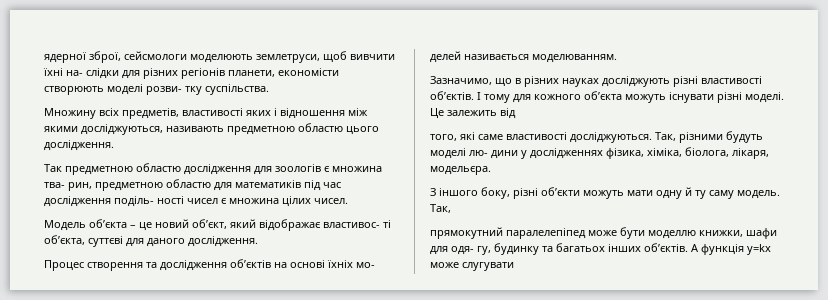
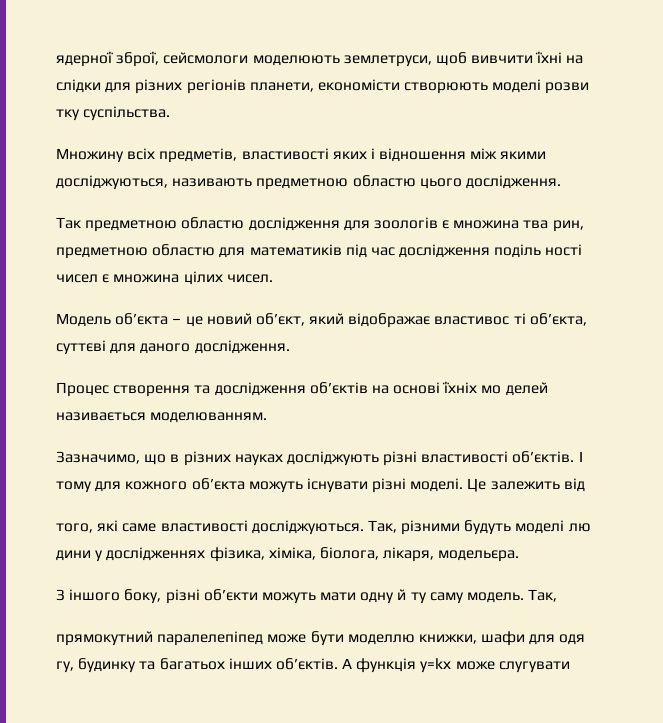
- ядерної зброї, сейсмологи моделюють землетруси, щоб вивчити їхні на- слідки для різних регіонів планети, економісти створюють моделі розви- тку суспільства.
+ ядерної зброї, сейсмологи моделюють землетруси, щоб вивчити їхні на слідки для різних регіонів планети, економісти створюють моделі розви тку суспільства.
- Так предметною областю дослідження для зоологів є множина тва- рин, предметною областю для математиків під час дослідження поділь- ності чисел є множина цілих чисел.
+ Так предметною областю дослідження для зоологів є множина тва рин, предметною областю для математиків під час дослідження поділь ності чисел є множина цілих чисел.
- Модель об’єкта – це новий об’єкт, який відображає властивос- ті об’єкта, суттєві для даного дослідження.
+ Модель об’єкта – це новий об’єкт, який відображає властивос ті об’єкта, суттєві для даного дослідження.
- Процес створення та дослідження об’єктів на основі їхніх мо- делей називається моделюванням.
+ Процес створення та дослідження об’єктів на основі їхніх мо делей називається моделюванням.
- Так, різними будуть моделі лю- дини у дослідженнях фізика, хіміка, біолога, лікаря, модельєра.
+ Так, різними будуть моделі лю дини у дослідженнях фізика, хіміка, біолога, лікаря, модельєра.
- прямокутний паралелепіпед може бути моделлю книжки, шафи для одя- гу, будинку та багатьох інших об’єктів.
+ прямокутний паралелепіпед може бути моделлю книжки, шафи для одя гу, будинку та багатьох інших об’єктів.

